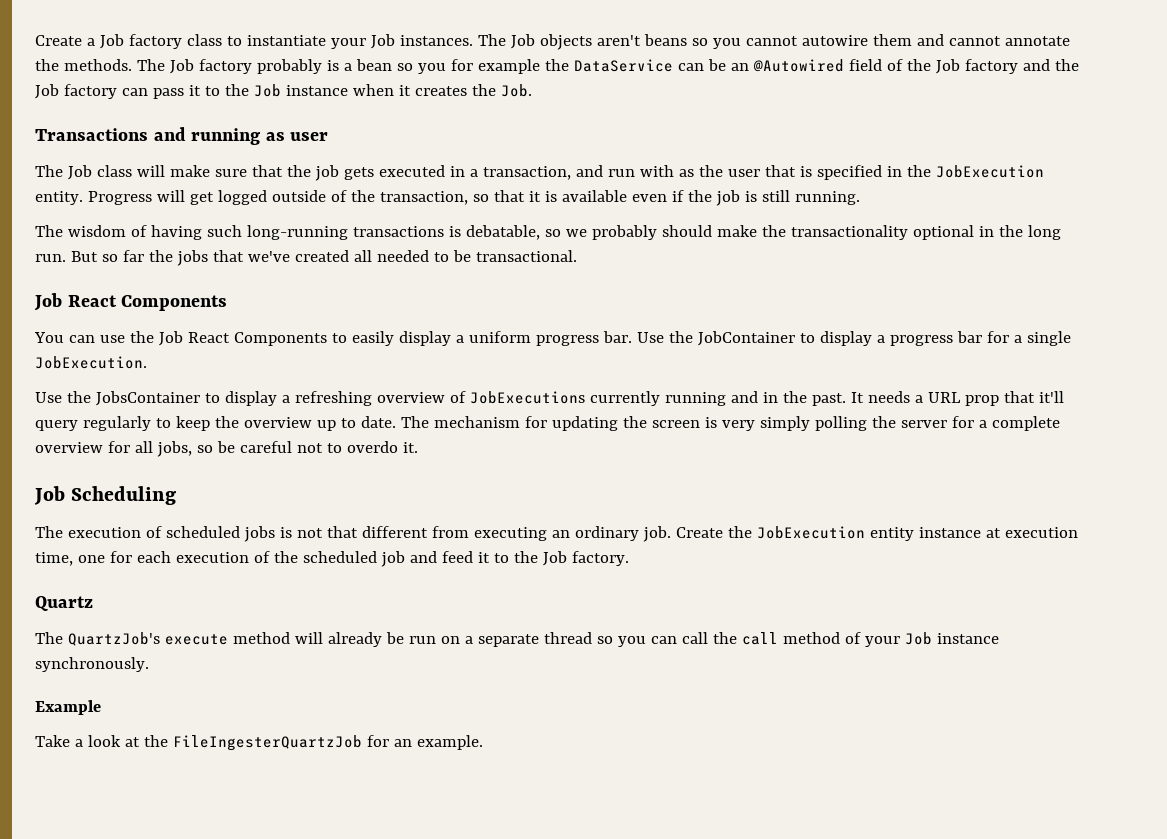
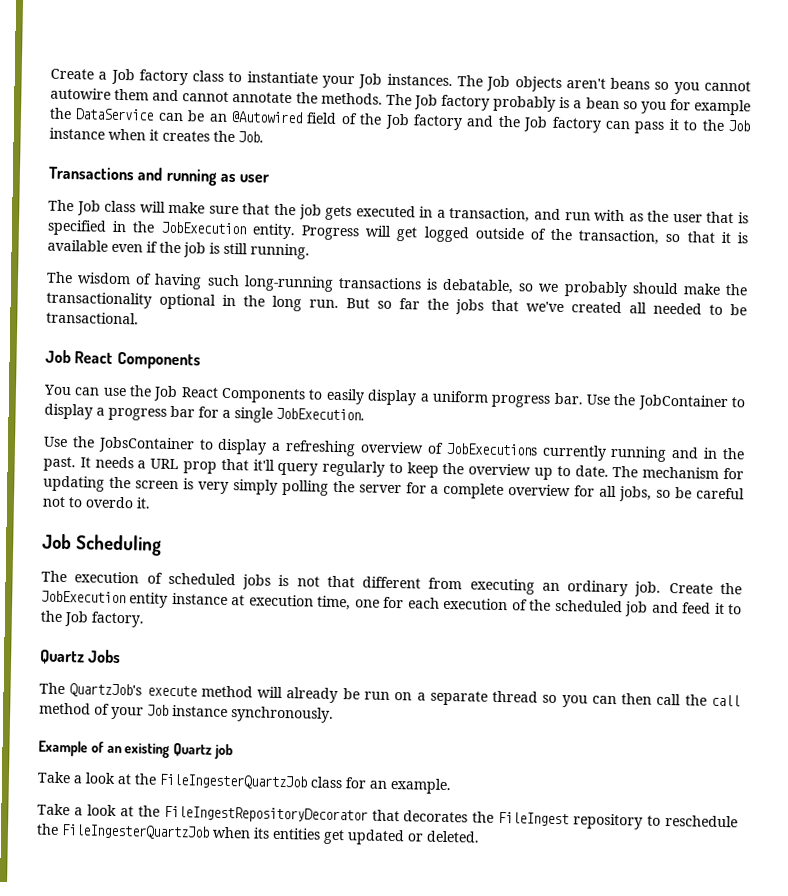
- Quartz
+ Quartz Jobs
- The QuartzJob's execute method will already be run on a separate thread so you can call the call method of your Job instance synchronously.
+ The QuartzJob's execute method will already be run on a separate thread so you can then call the call method of your Job instance synchronously.
- Example
+ Example of an existing Quartz job
- Take a look at the FileIngesterQuartzJob for an example.
+ Take a look at the FileIngesterQuartzJob class for an example.
+ Take a look at the FileIngestRepositoryDecorator that decorates the FileIngest repository to reschedule the FileIngesterQuartzJob when its entities get updated or deleted.

